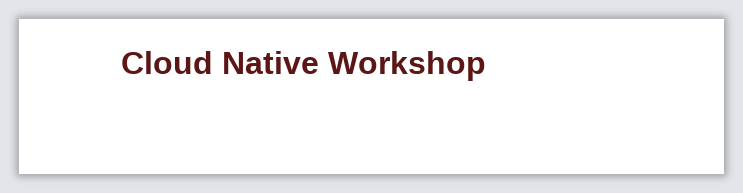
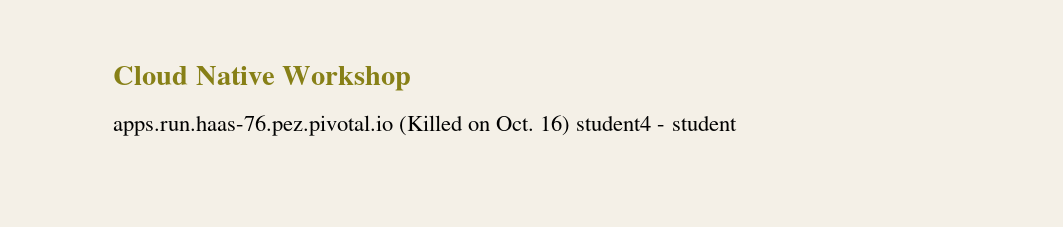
+ apps.run.haas-76.pez.pivotal.io (Killed on Oct. 16) student4 - student

